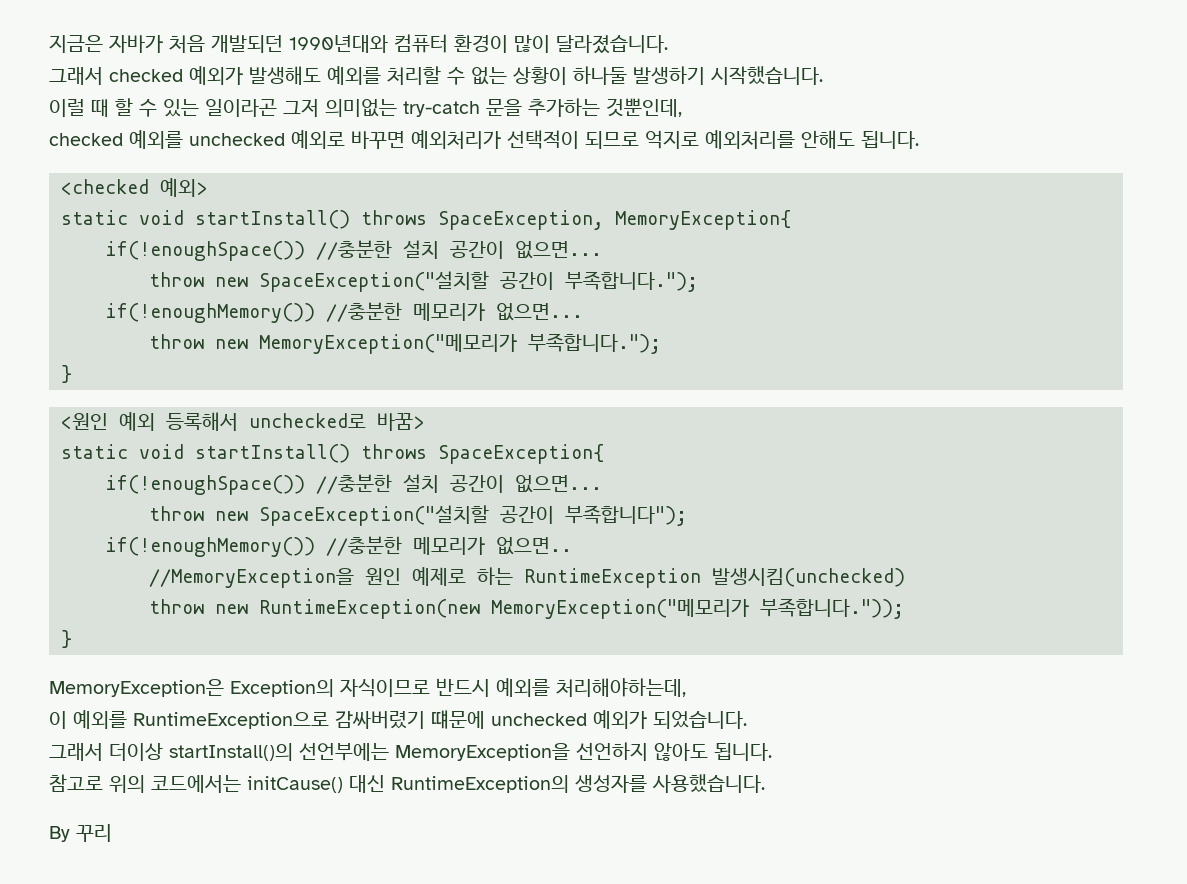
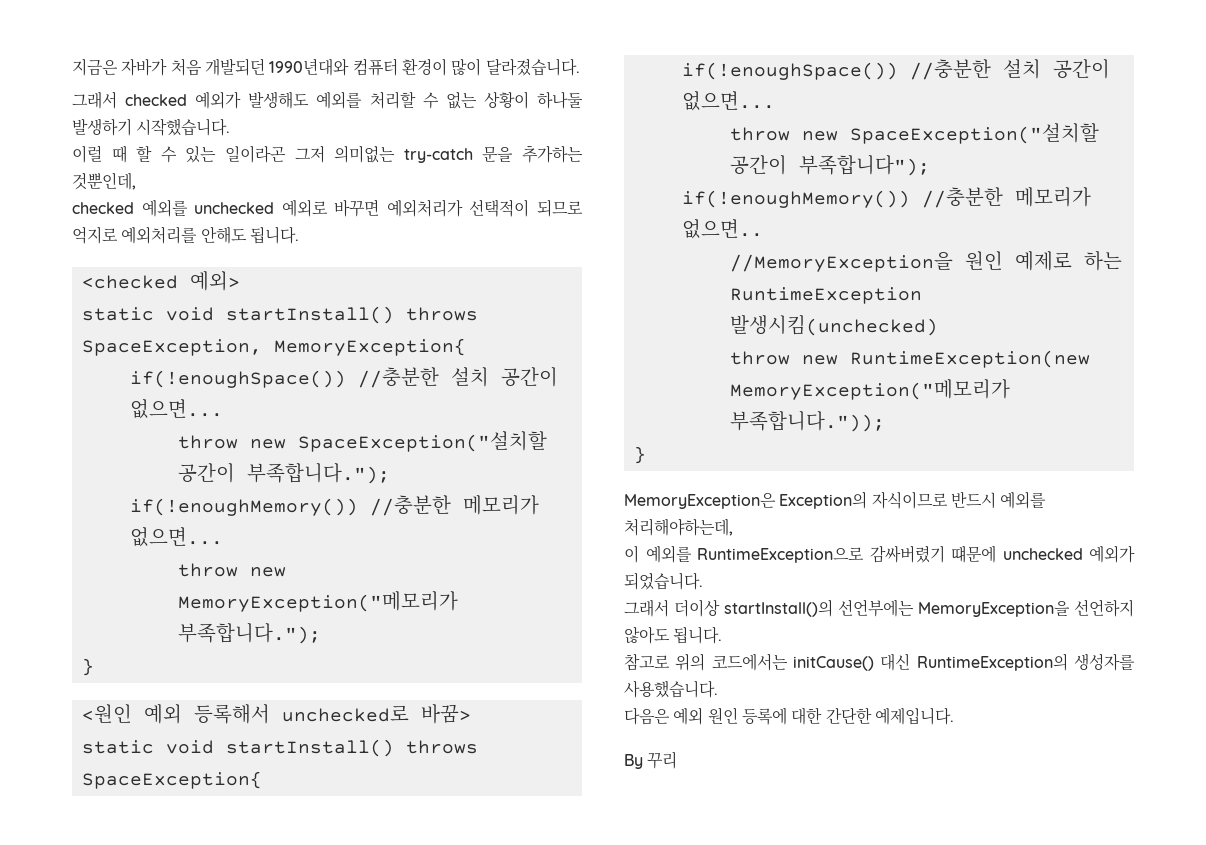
+ 다음은 예외 원인 등록에 대한 간단한 예제입니다.

